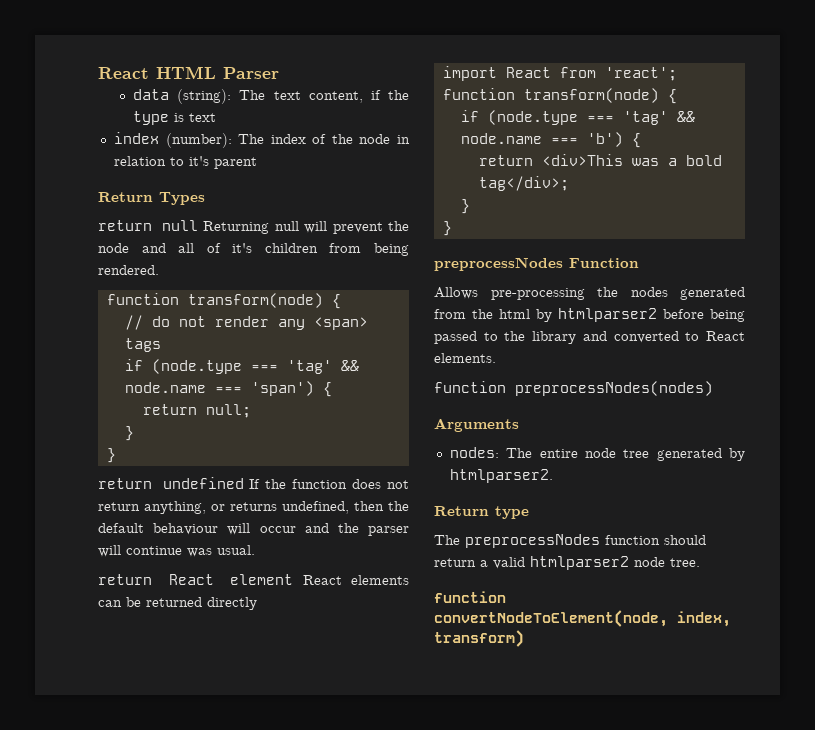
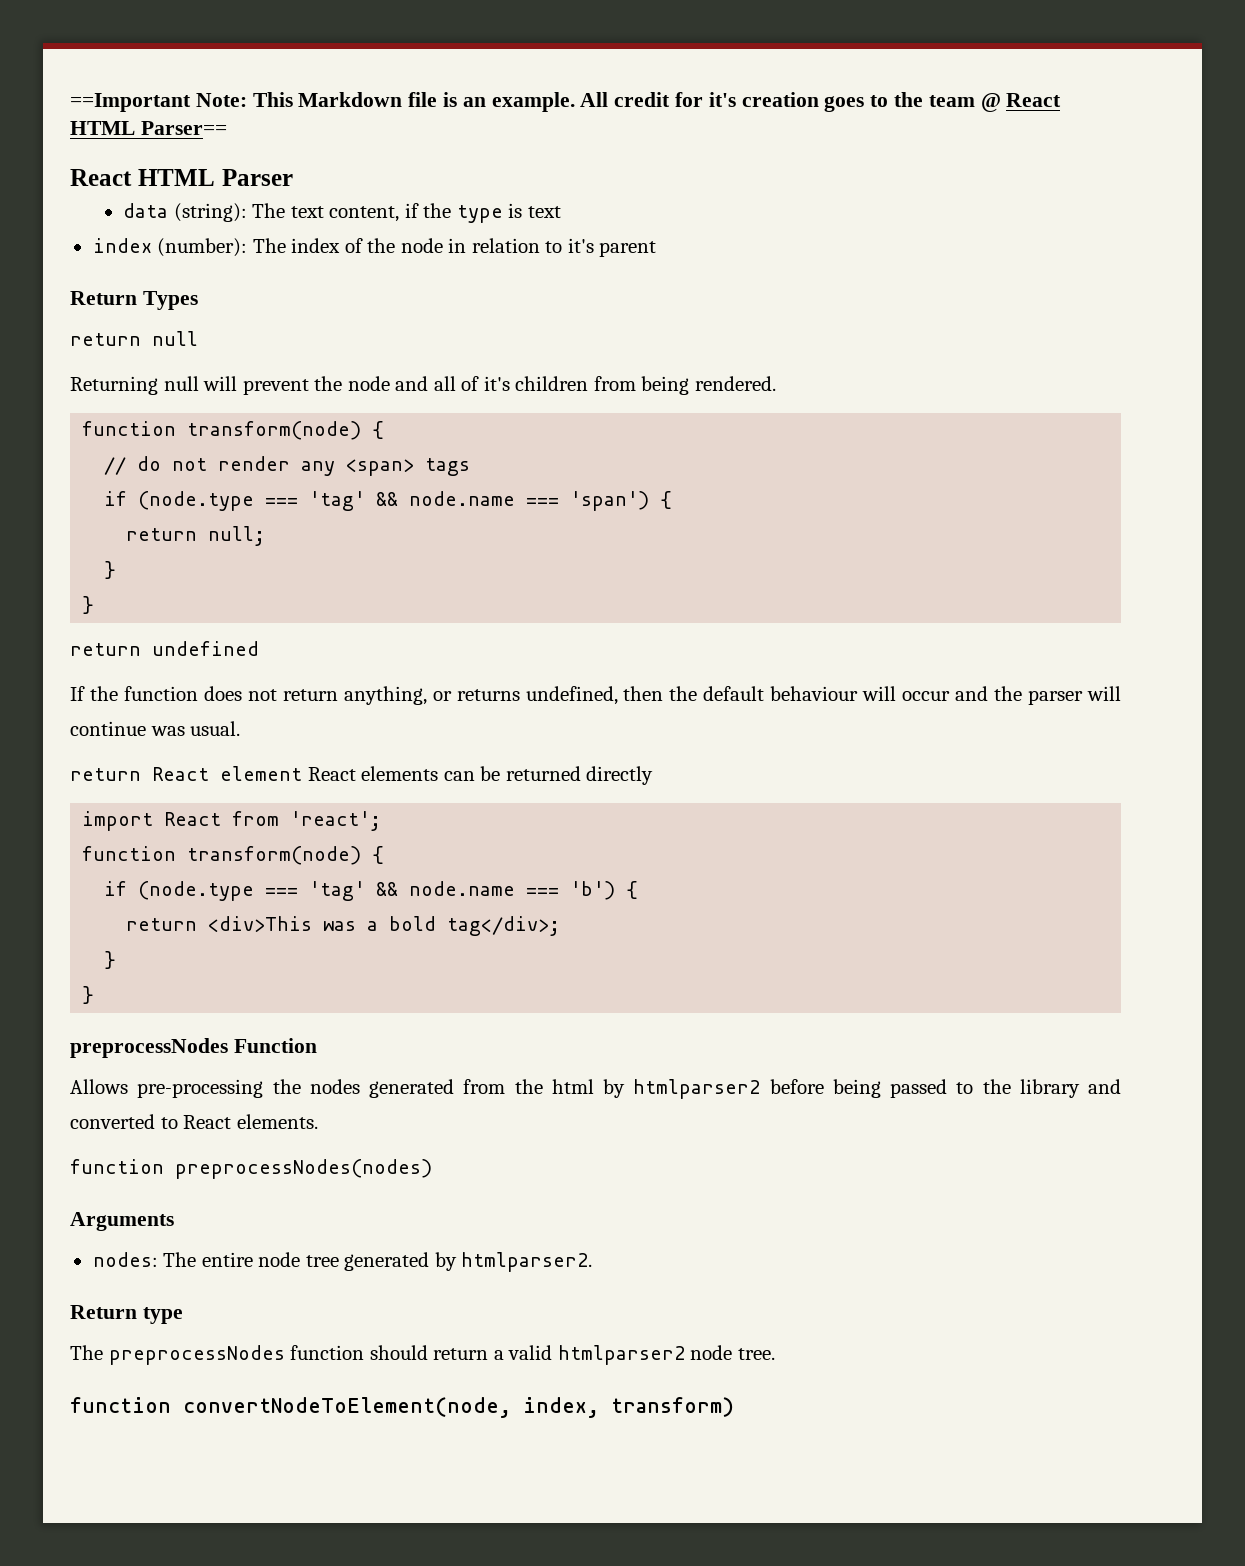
+ ==Important Note: This Markdown file is an example. All credit for it's creation goes to the team @ React HTML Parser==
- return null Returning null will prevent the node and all of it's children from being rendered.
+ return null
+ Returning null will prevent the node and all of it's children from being rendered.
- return undefined If the function does not return anything, or returns undefined, then the default behaviour will occur and the parser will continue was usual.
+ return undefined
+ If the function does not return anything, or returns undefined, then the default behaviour will occur and the parser will continue was usual.

